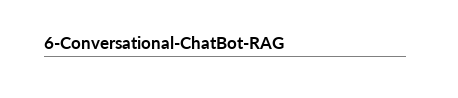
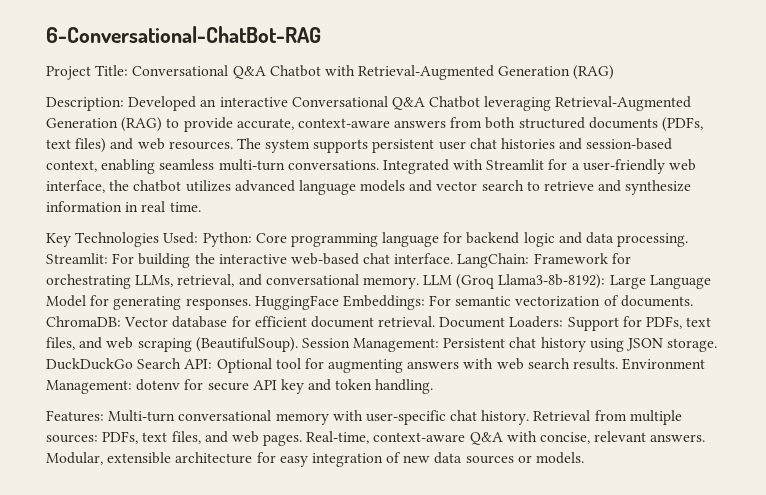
+ Project Title: Conversational Q&A Chatbot with Retrieval-Augmented Generation (RAG)
+ Description: Developed an interactive Conversational Q&A Chatbot leveraging Retrieval-Augmented Generation (RAG) to provide accurate, context-aware answers from both structured documents (PDFs, text files) and web resources. The system supports persistent user chat histories and session-based context, enabling seamless multi-turn conversations. Integrated with Streamlit for a user-friendly web interface, the chatbot utilizes advanced language models and vector search to retrieve and synthesize information in real time.
+ Key Technologies Used: Python: Core programming language for backend logic and data processing. Streamlit: For building the interactive web-based chat interface. LangChain: Framework for orchestrating LLMs, retrieval, and conversational memory. LLM (Groq Llama3-8b-8192): Large Language Model for generating responses. HuggingFace Embeddings: For semantic vectorization of documents. ChromaDB: Vector database for efficient document retrieval. Document Loaders: Support for PDFs, text files, and web scraping (BeautifulSoup). Session Management: Persistent chat history using JSON storage. DuckDuckGo Search API: Optional tool for augmenting answers with web search results. Environment Management: dotenv for secure API key and token handling.
+ Features: Multi-turn conversational memory with user-specific chat history. Retrieval from multiple sources: PDFs, text files, and web pages. Real-time, context-aware Q&A with concise, relevant answers. Modular, extensible architecture for easy integration of new data sources or models.

